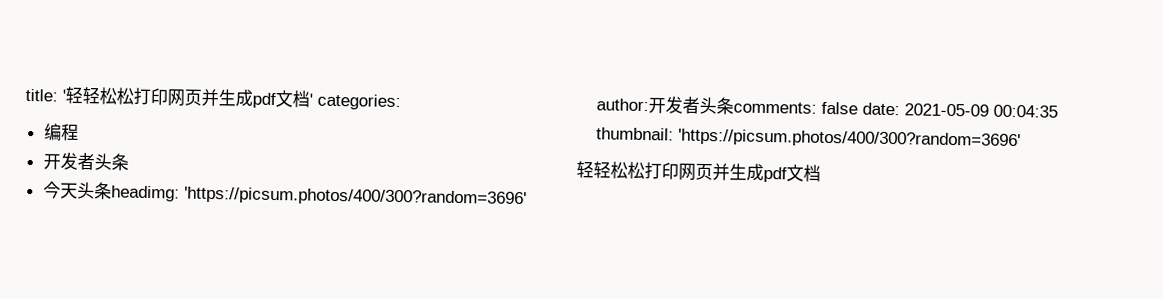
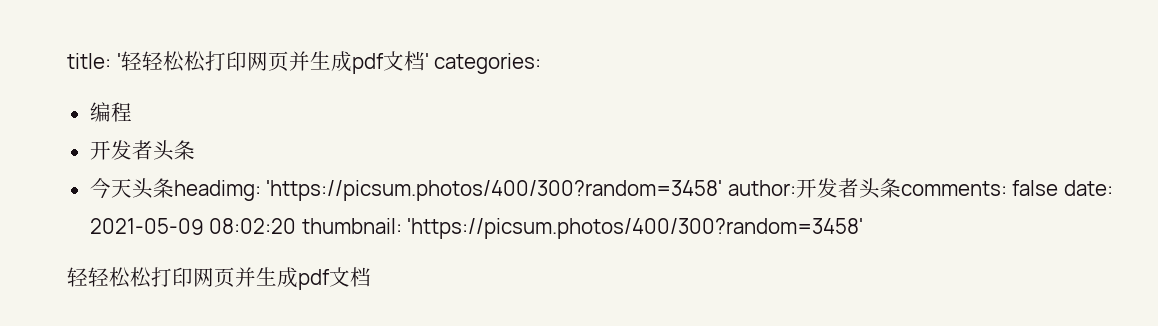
- 今天头条headimg: 'https://picsum.photos/400/300?random=3696' author:开发者头条comments: false date: 2021-05-09 00:04:35 thumbnail: 'https://picsum.photos/400/300?random=3696'
+ 今天头条headimg: 'https://picsum.photos/400/300?random=3458' author:开发者头条comments: false date: 2021-05-09 08:02:20 thumbnail: 'https://picsum.photos/400/300?random=3458'

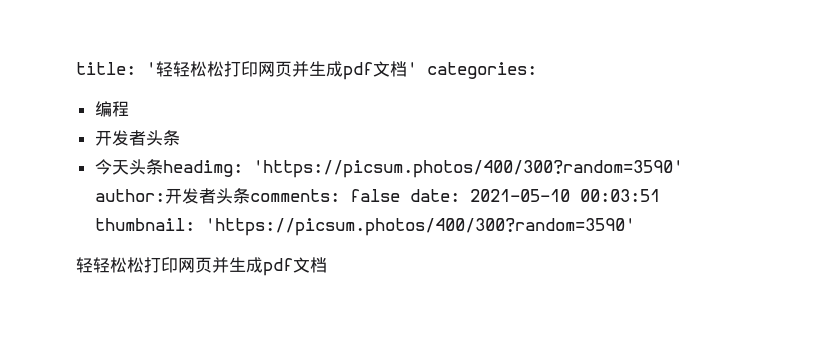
- 今天头条headimg: 'https://picsum.photos/400/300?random=3458' author:开发者头条comments: false date: 2021-05-09 08:02:20 thumbnail: 'https://picsum.photos/400/300?random=3458'
+ 今天头条headimg: 'https://picsum.photos/400/300?random=3590' author:开发者头条comments: false date: 2021-05-10 00:03:51 thumbnail: 'https://picsum.photos/400/300?random=3590'

